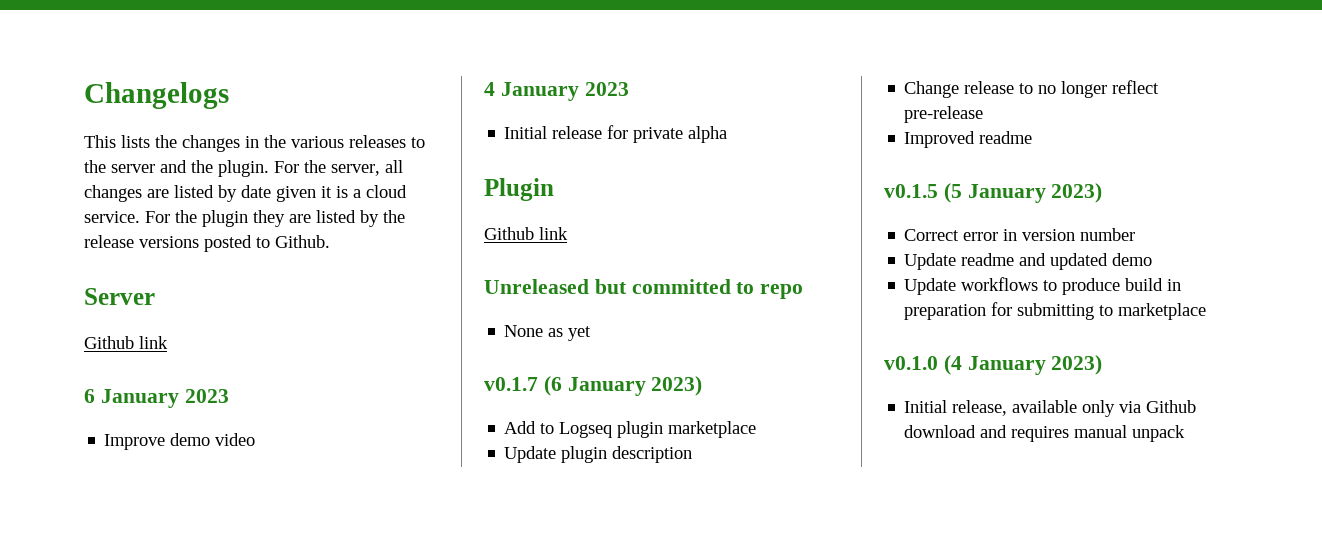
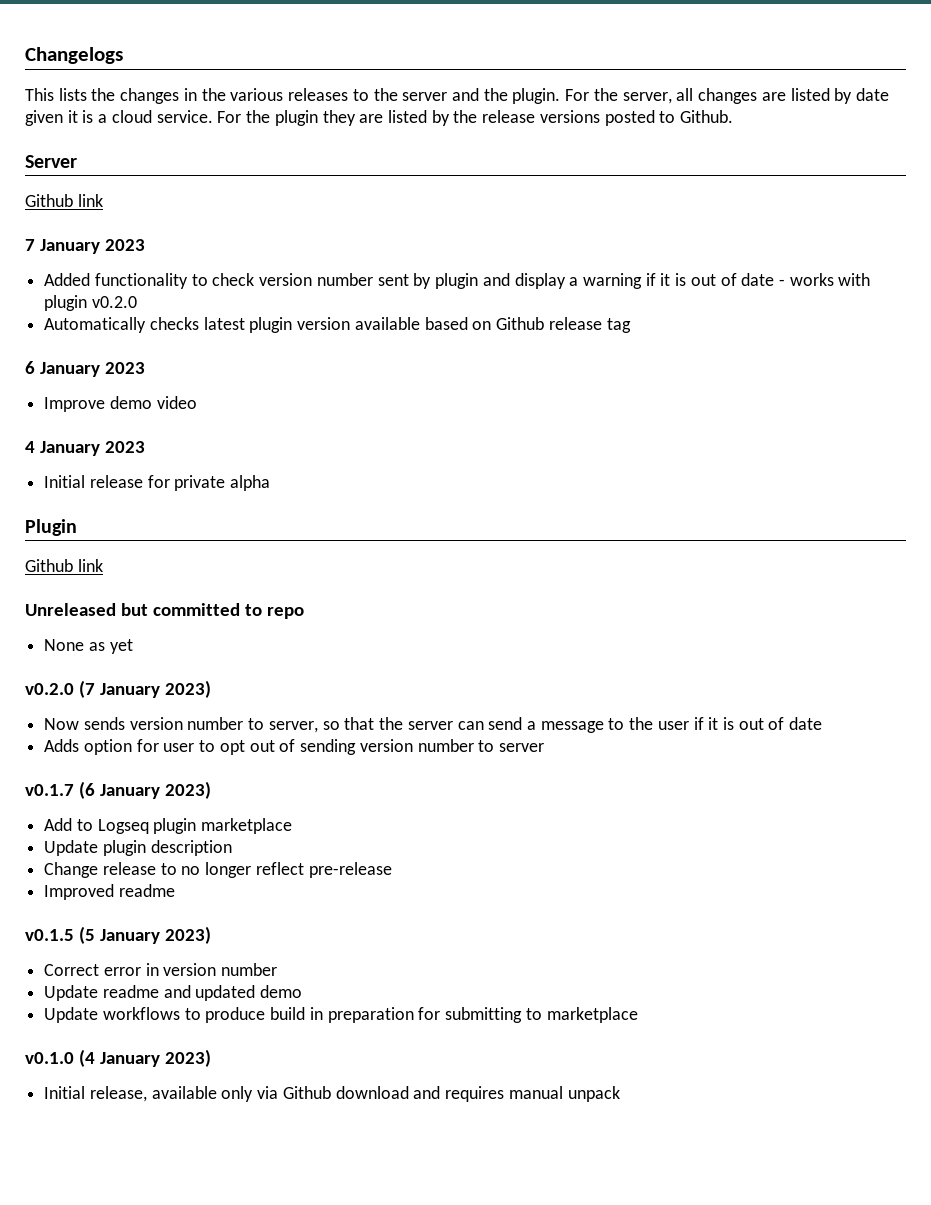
+ 7 January 2023
+ Added functionality to check version number sent by plugin and display a warning if it is out of date - works with plugin v0.2.0
+ Automatically checks latest plugin version available based on Github release tag
+ v0.2.0 (7 January 2023)
+ Now sends version number to server, so that the server can send a message to the user if it is out of date
+ Adds option for user to opt out of sending version number to server

